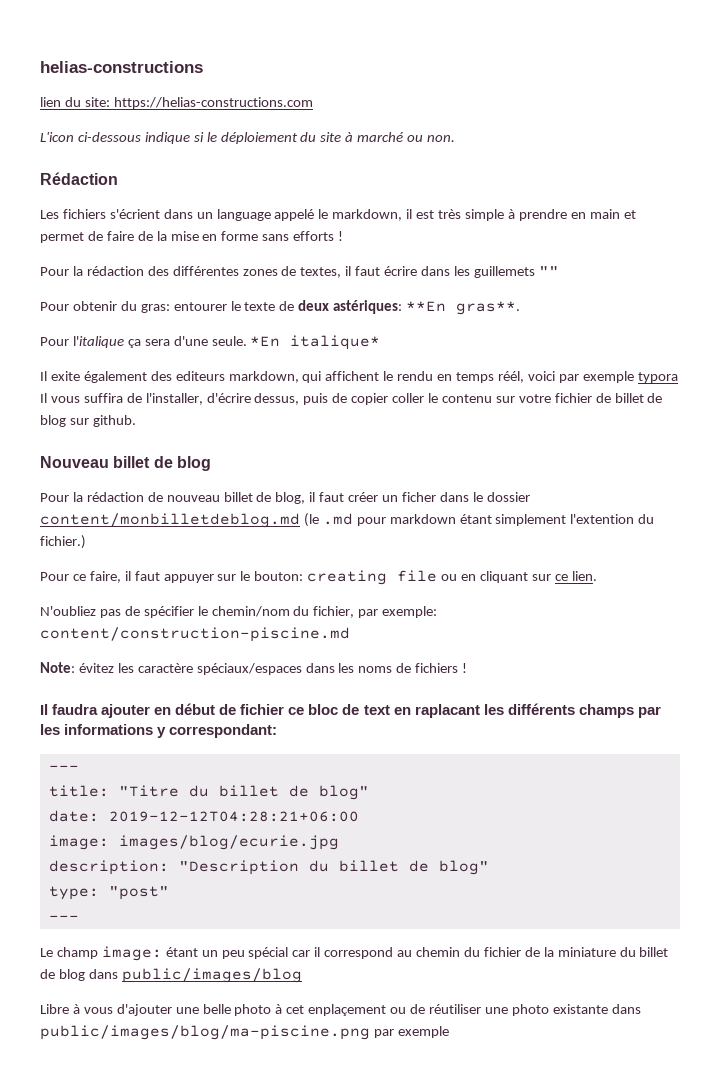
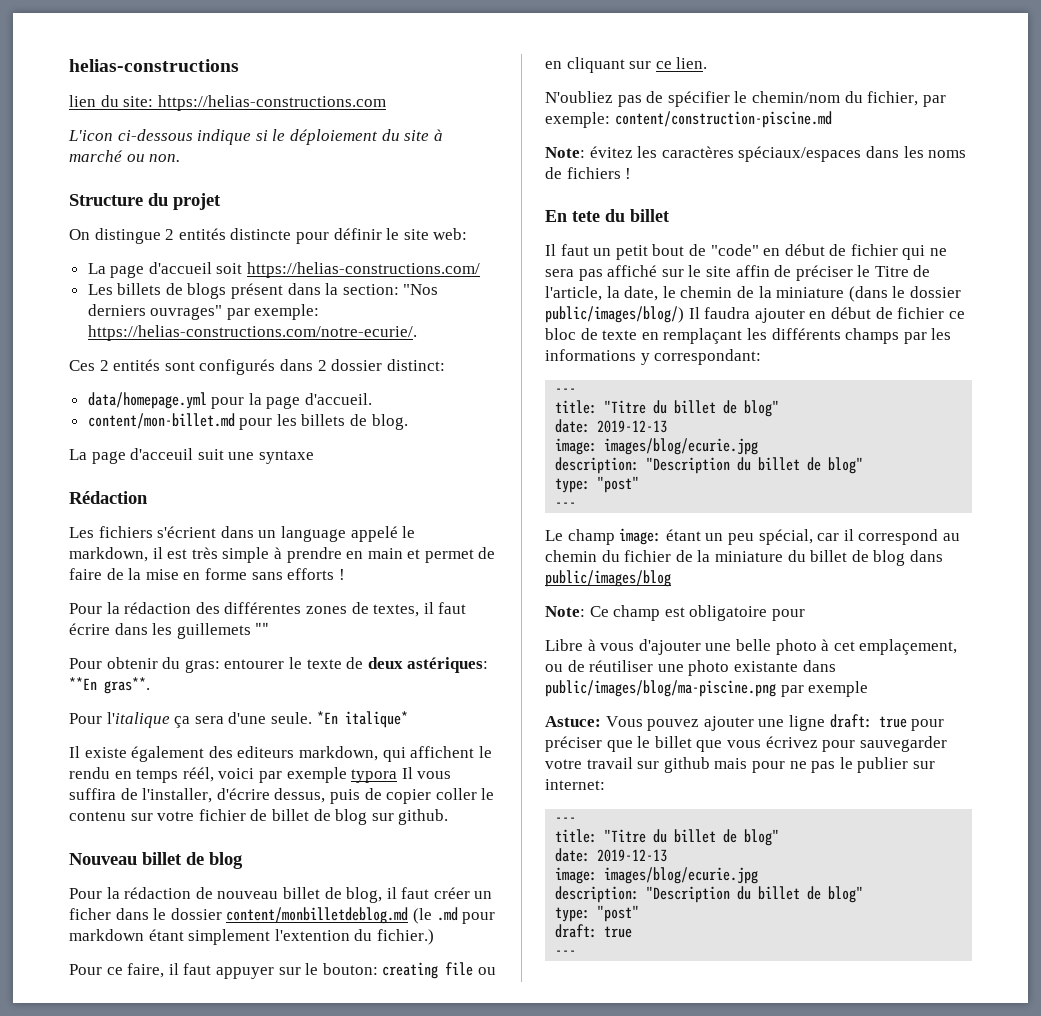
+ Structure du projet
+ On distingue 2 entités distincte pour définir le site web:
+ La page d'accueil soit https://helias-constructions.com/
+ Les billets de blogs présent dans la section: "Nos derniers ouvrages" par exemple: https://helias-constructions.com/notre-ecurie/.
+ Ces 2 entités sont configurés dans 2 dossier distinct:
+ data/homepage.yml pour la page d'accueil.
+ content/mon-billet.md pour les billets de blog.
+ La page d'acceuil suit une syntaxe
- Il exite également des editeurs markdown, qui affichent le rendu en temps réél, voici par exemple typora Il vous suffira de l'installer, d'écrire dessus, puis de copier coller le contenu sur votre fichier de billet de blog sur github.
+ Il existe également des editeurs markdown, qui affichent le rendu en temps réél, voici par exemple typora Il vous suffira de l'installer, d'écrire dessus, puis de copier coller le contenu sur votre fichier de billet de blog sur github.
- Note: évitez les caractère spéciaux/espaces dans les noms de fichiers !
+ Note: évitez les caractères spéciaux/espaces dans les noms de fichiers !
- Il faudra ajouter en début de fichier ce bloc de text en raplacant les différents champs par les informations y correspondant:
+ En tete du billet
+ Il faut un petit bout de "code" en début de fichier qui ne sera pas affiché sur le site affin de préciser le Titre de l'article, la date, le chemin de la miniature (dans le dossier public/images/blog/) Il faudra ajouter en début de fichier ce bloc de texte en remplaçant les différents champs par les informations y correspondant:
  ---
  title: "Titre du billet de blog"
- date: 2019-12-12T04:28:21+06:00
+ date: 2019-12-13
- Le champ image: étant un peu spécial car il correspond au chemin du fichier de la miniature du billet de blog dans public/images/blog
+ Le champ image: étant un peu spécial, car il correspond au chemin du fichier de la miniature du billet de blog dans public/images/blog
+ Note: Ce champ est obligatoire pour
- Libre à vous d'ajouter une belle photo à cet enplaçement ou de réutiliser une photo existante dans public/images/blog/ma-piscine.png par exemple
+ Libre à vous d'ajouter une belle photo à cet emplaçement, ou de réutiliser une photo existante dans public/images/blog/ma-piscine.png par exemple
+ Astuce: Vous pouvez ajouter une ligne draft: true pour préciser que le billet que vous écrivez pour sauvegarder votre travail sur github mais pour ne pas le publier sur internet:
+ ---
+ title: "Titre du billet de blog"
+ date: 2019-12-13
+ image: images/blog/ecurie.jpg
+ description: "Description du billet de blog"
+ type: "post"
+ draft: true
+ ---

